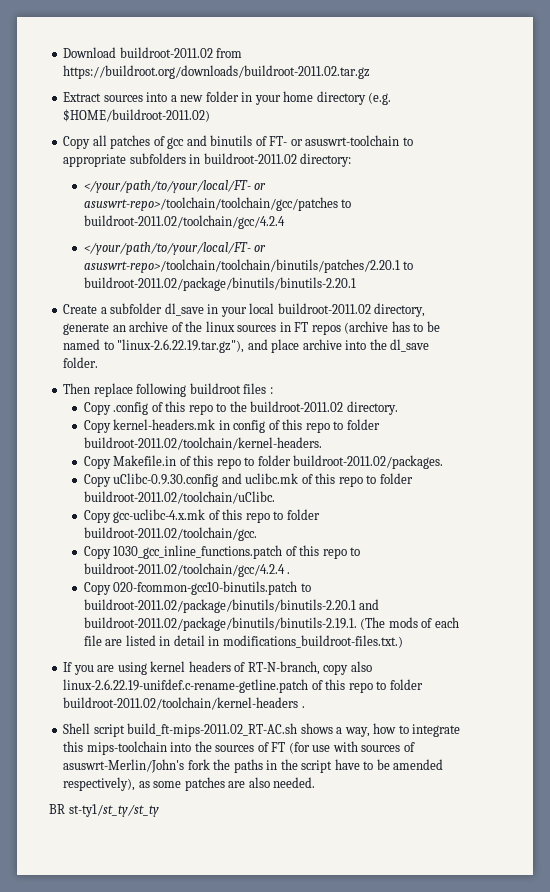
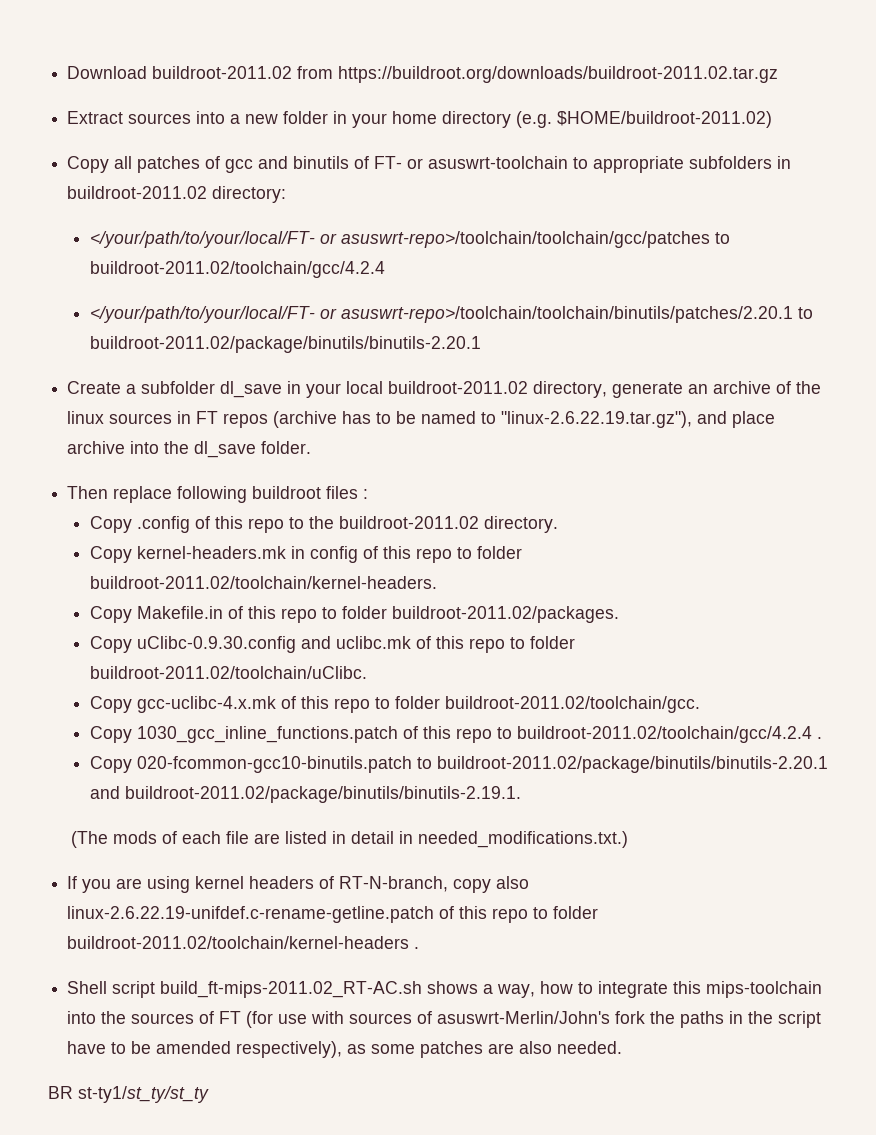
- Copy 020-fcommon-gcc10-binutils.patch to buildroot-2011.02/package/binutils/binutils-2.20.1 and buildroot-2011.02/package/binutils/binutils-2.19.1. (The mods of each file are listed in detail in modifications_buildroot-files.txt.)
+ Copy 020-fcommon-gcc10-binutils.patch to buildroot-2011.02/package/binutils/binutils-2.20.1 and buildroot-2011.02/package/binutils/binutils-2.19.1.
+ (The mods of each file are listed in detail in needed_modifications.txt.)

